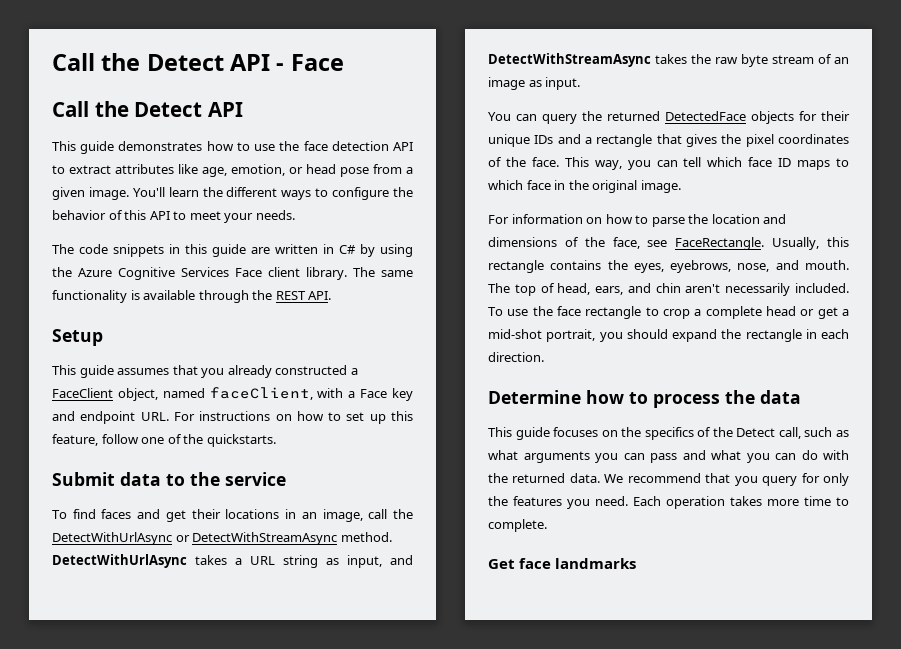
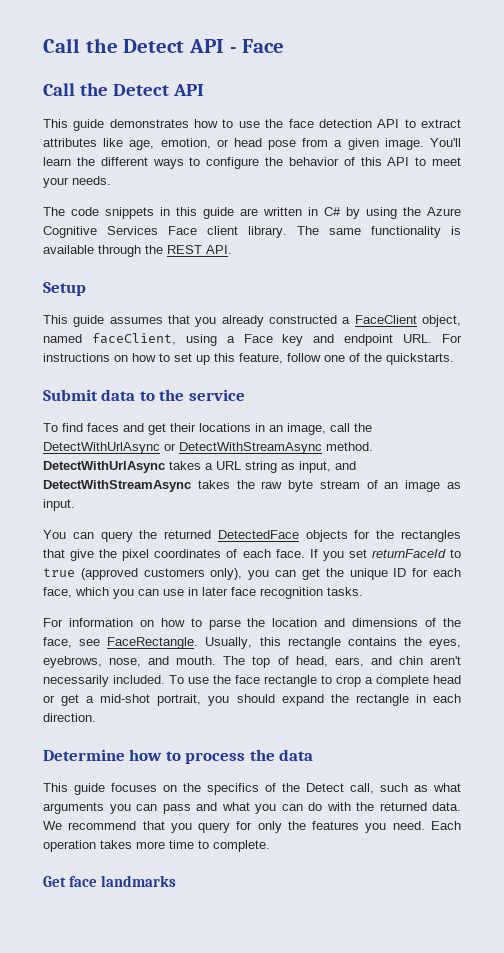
- This guide assumes that you already constructed a FaceClient object, named faceClient, with a Face key and endpoint URL. For instructions on how to set up this feature, follow one of the quickstarts.
+ This guide assumes that you already constructed a FaceClient object, named faceClient, using a Face key and endpoint URL. For instructions on how to set up this feature, follow one of the quickstarts.
- You can query the returned DetectedFace objects for their unique IDs and a rectangle that gives the pixel coordinates of the face. This way, you can tell which face ID maps to which face in the original image.
+ You can query the returned DetectedFace objects for the rectangles that give the pixel coordinates of each face. If you set returnFaceId to true (approved customers only), you can get the unique ID for each face, which you can use in later face recognition tasks.

